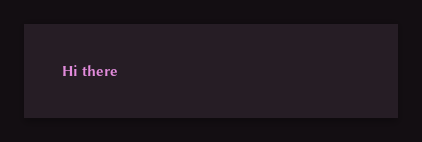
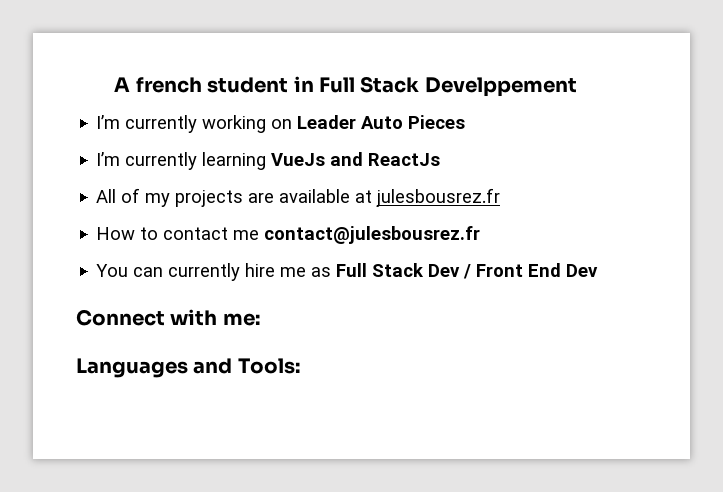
- Hi there
+ A french student in Full Stack Develppement
+ I’m currently working on Leader Auto Pieces
+ I’m currently learning VueJs and ReactJs
+ All of my projects are available at julesbousrez.fr
+ How to contact me contact@julesbousrez.fr
+ You can currently hire me as Full Stack Dev / Front End Dev
+ Connect with me:
+ Languages and Tools:

